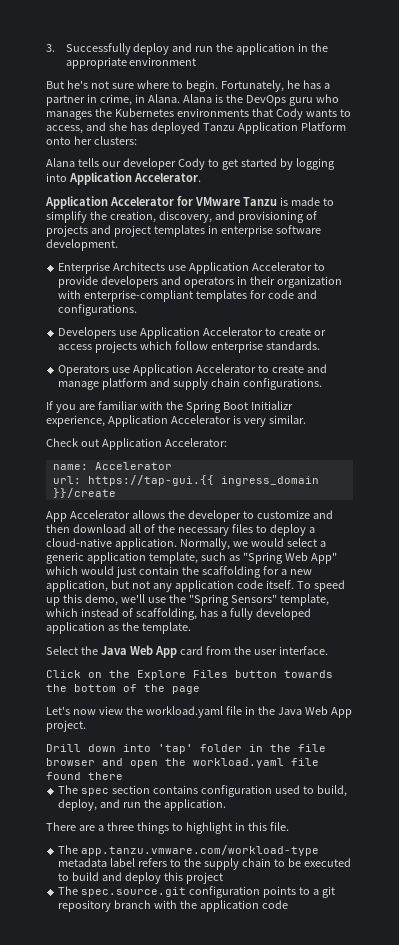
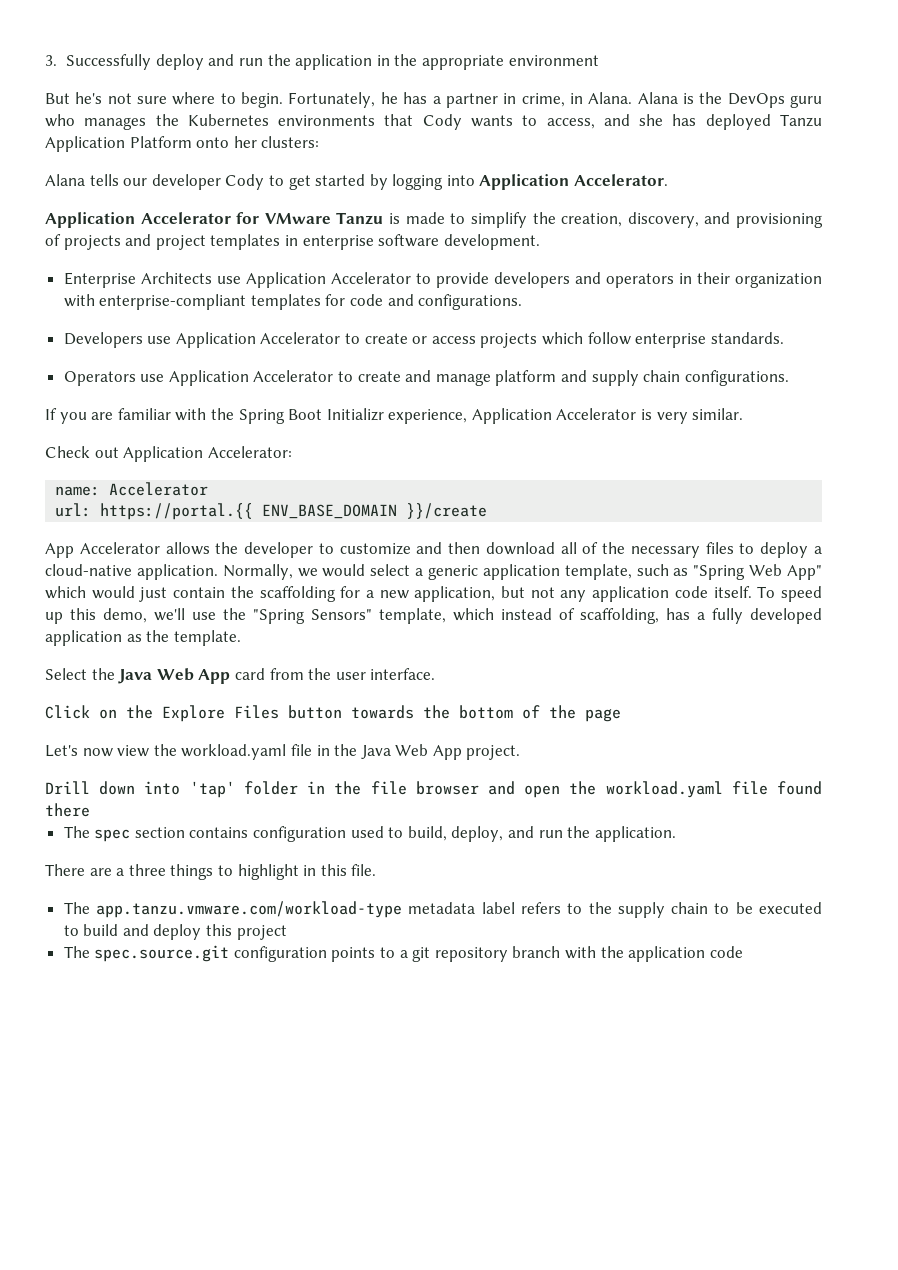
- url: https://tap-gui.{{ ingress_domain }}/create
+ url: https://portal.{{ ENV_BASE_DOMAIN }}/create

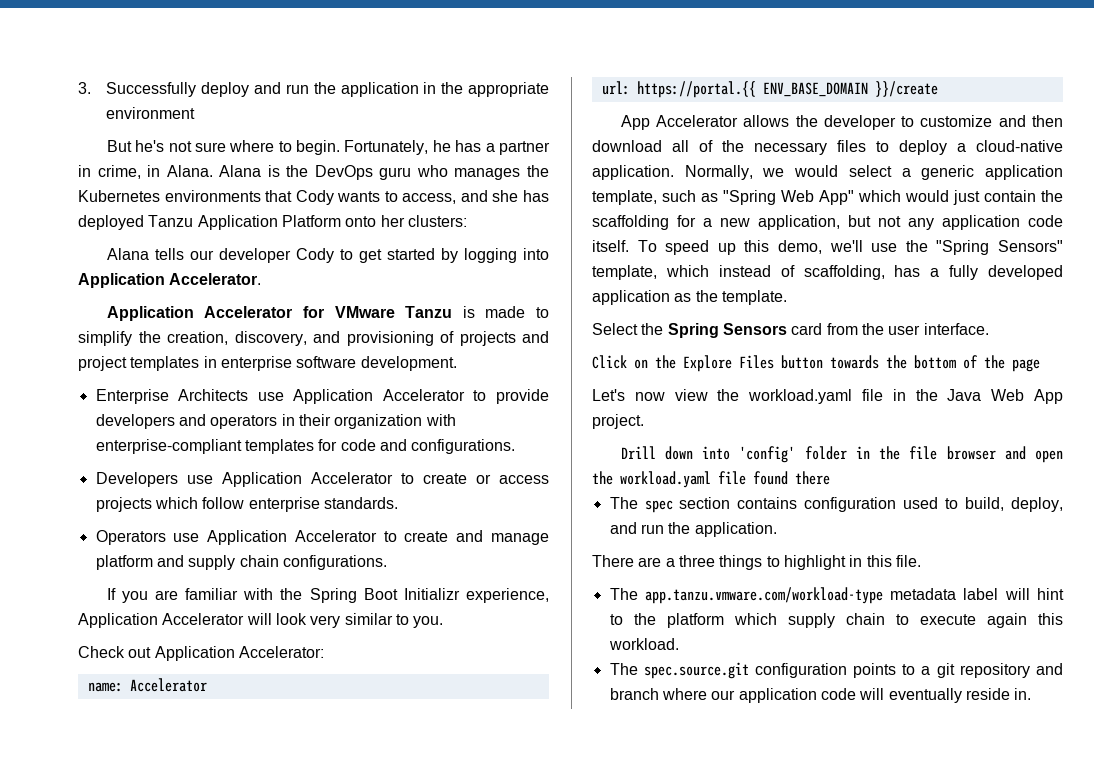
- If you are familiar with the Spring Boot Initializr experience, Application Accelerator is very similar.
+ If you are familiar with the Spring Boot Initializr experience, Application Accelerator will look very similar to you.
- Select the Java Web App card from the user interface.
+ Select the Spring Sensors card from the user interface.
- Drill down into 'tap' folder in the file browser and open the workload.yaml file found there
+ Drill down into 'config' folder in the file browser and open the workload.yaml file found there
- The app.tanzu.vmware.com/workload-type metadata label refers to the supply chain to be executed to build and deploy this project
+ The app.tanzu.vmware.com/workload-type metadata label will hint to the platform which supply chain to execute again this workload.
- The spec.source.git configuration points to a git repository branch with the application code
+ The spec.source.git configuration points to a git repository and branch where our application code will eventually reside in.

